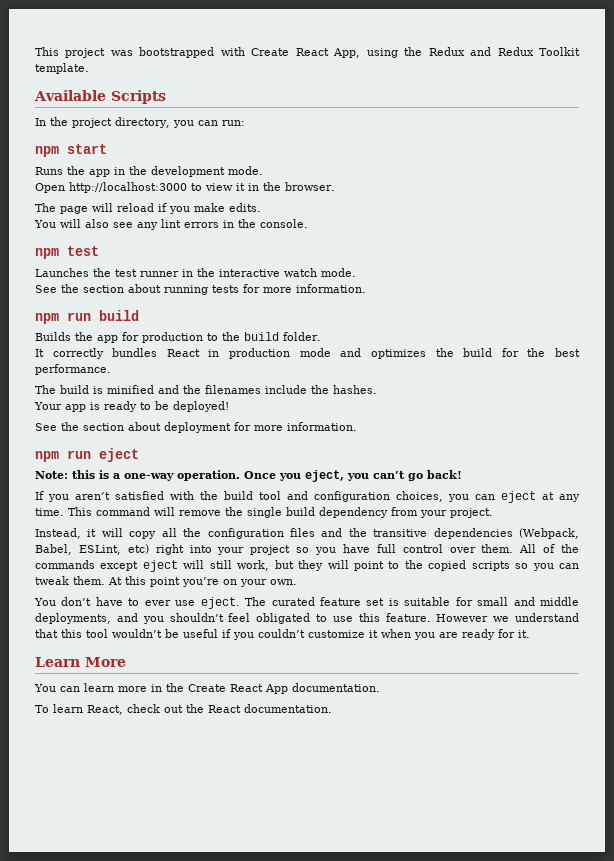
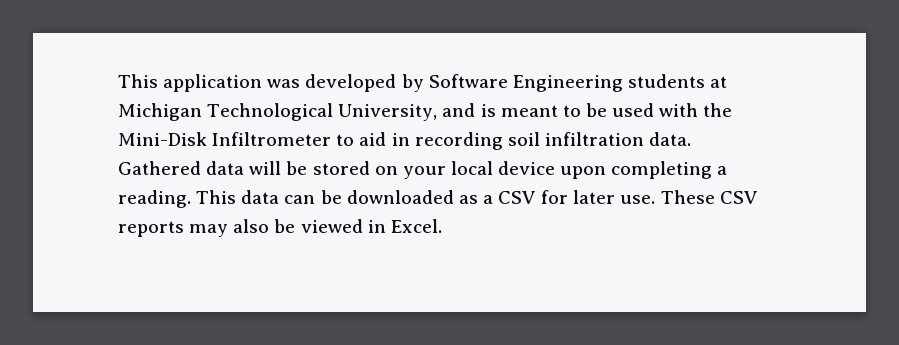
- This project was bootstrapped with Create React App, using the Redux and Redux Toolkit template.
- Available Scripts
- In the project directory, you can run:
- npm start
- Runs the app in the development mode.
- Open http://localhost:3000 to view it in the browser.
- The page will reload if you make edits.
- You will also see any lint errors in the console.
- npm test
- Launches the test runner in the interactive watch mode.
- See the section about running tests for more information.
- npm run build
- Builds the app for production to the build folder.
- It correctly bundles React in production mode and optimizes the build for the best performance.
- The build is minified and the filenames include the hashes.
- Your app is ready to be deployed!
- See the section about deployment for more information.
- npm run eject
- Note: this is a one-way operation. Once you eject, you can’t go back!
- If you aren’t satisfied with the build tool and configuration choices, you can eject at any time. This command will remove the single build dependency from your project.
- Instead, it will copy all the configuration files and the transitive dependencies (Webpack, Babel, ESLint, etc) right into your project so you have full control over them. All of the commands except eject will still work, but they will point to the copied scripts so you can tweak them. At this point you’re on your own.
- You don’t have to ever use eject. The curated feature set is suitable for small and middle deployments, and you shouldn’t feel obligated to use this feature. However we understand that this tool wouldn’t be useful if you couldn’t customize it when you are ready for it.
- Learn More
- You can learn more in the Create React App documentation.
- To learn React, check out the React documentation.
+ This application was developed by Software Engineering students at Michigan Technological University, and is meant to be used with the Mini-Disk Infiltrometer to aid in recording soil infiltration data. Gathered data will be stored on your local device upon completing a reading. This data can be downloaded as a CSV for later use. These CSV reports may also be viewed in Excel.

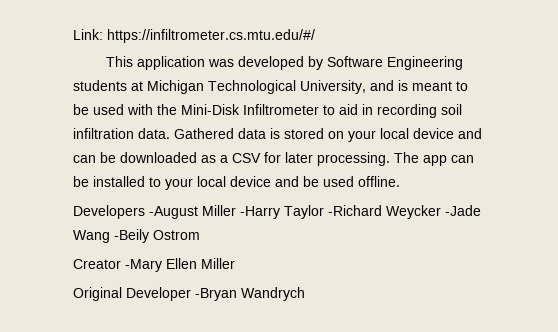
+ Link: https://infiltrometer.cs.mtu.edu/#/
- Gathered data will be stored on your local device upon completing a reading. This data can be downloaded as a CSV for later use. These CSV reports may also be viewed in Excel.
+ Gathered data is stored on your local device and can be downloaded as a CSV for later processing. The app can be installed to your local device and be used offline.
+ Developers -August Miller -Harry Taylor -Richard Weycker -Jade Wang -Beily Ostrom
+ Creator -Mary Ellen Miller
+ Original Developer -Bryan Wandrych

